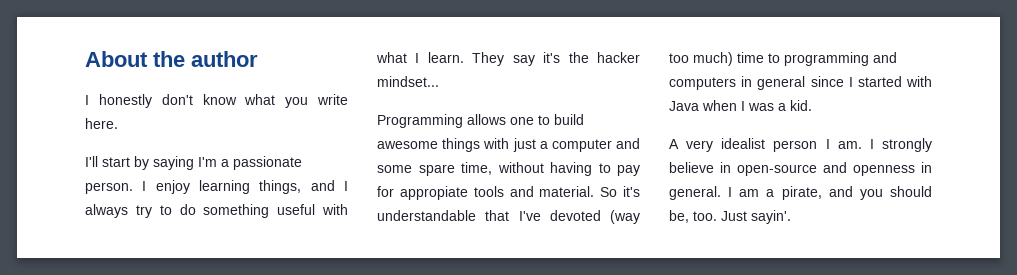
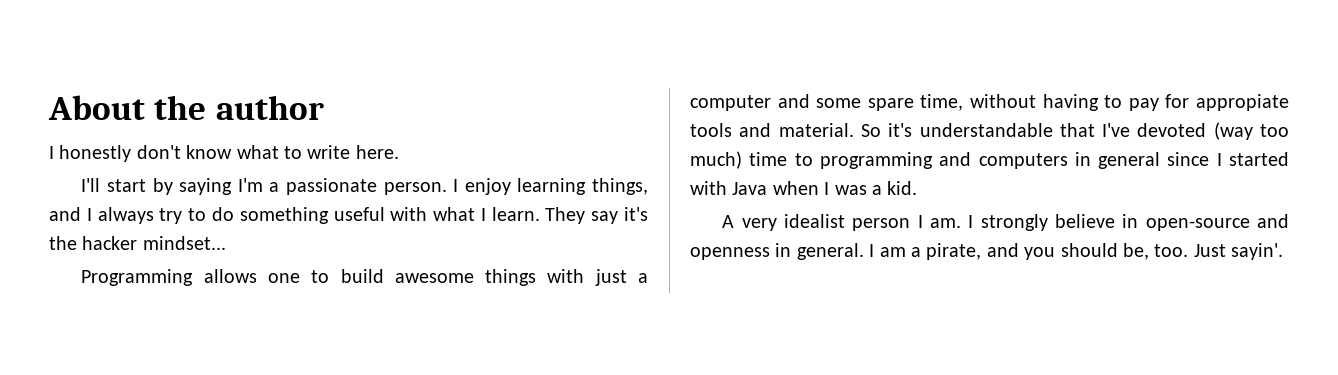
- I honestly don't know what you write here.
+ I honestly don't know what to write here.

